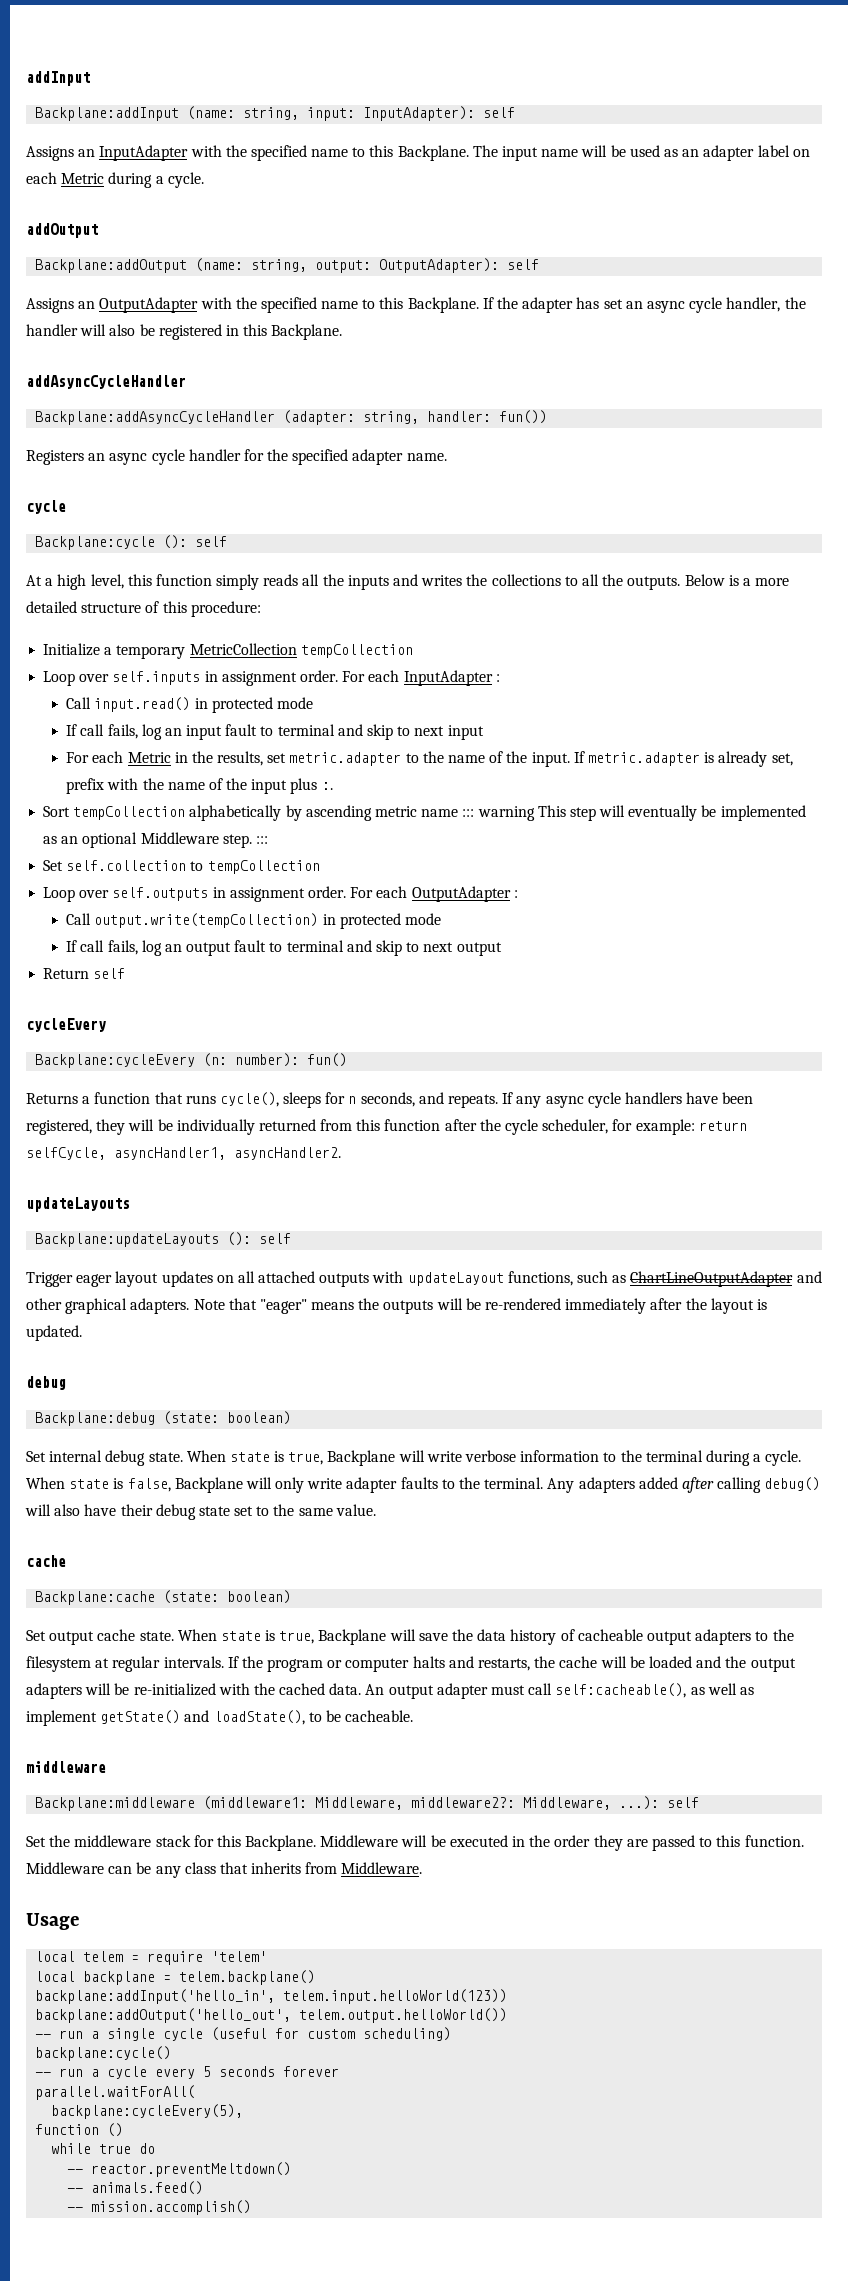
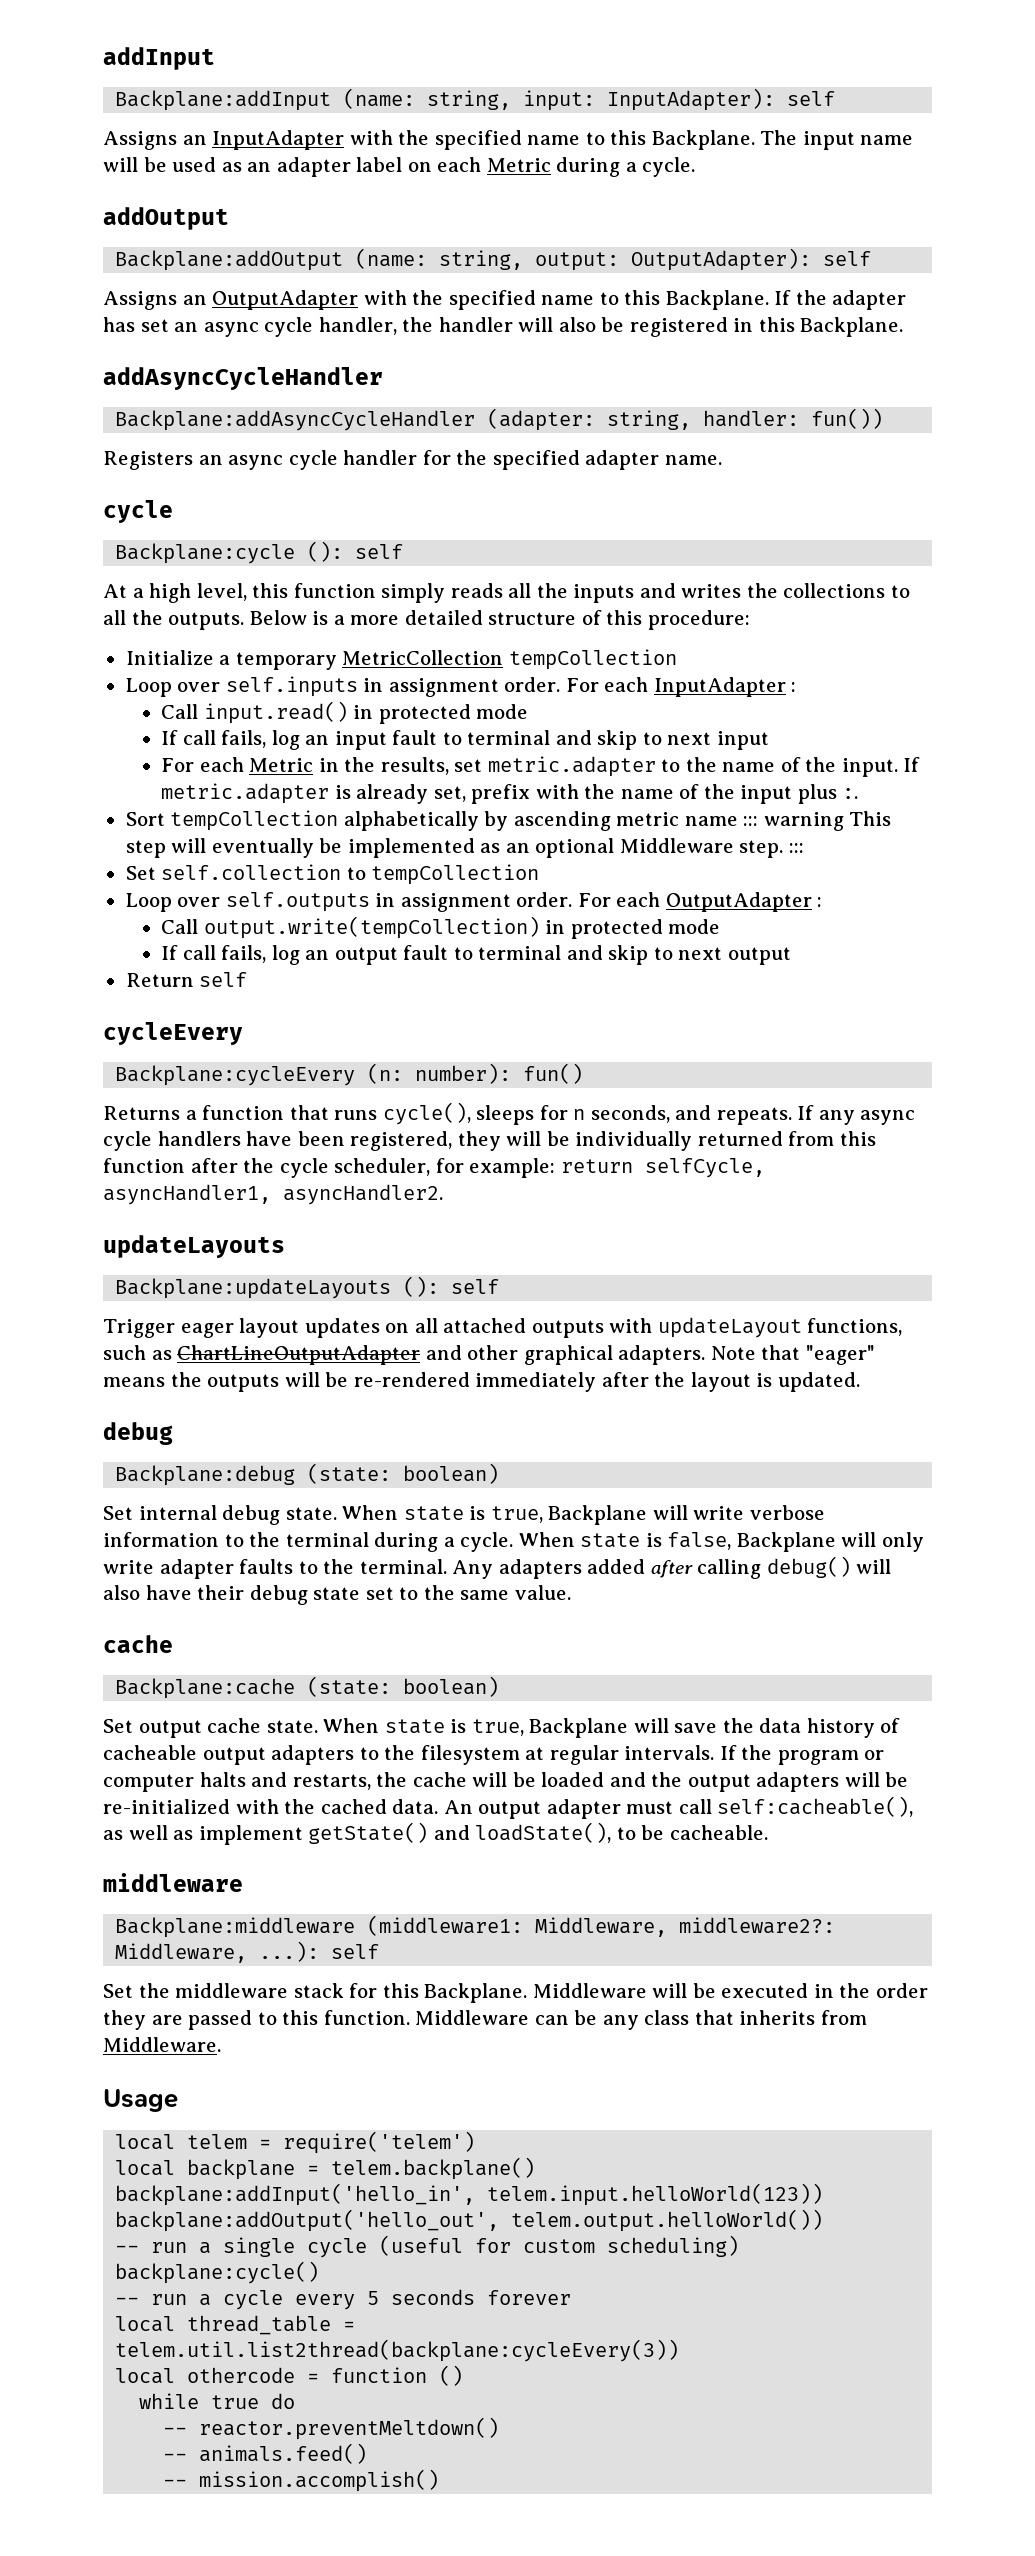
- local telem = require 'telem'
+ local telem = require('telem')
- parallel.waitForAll(
- backplane:cycleEvery(5),
- function ()
+ local thread_table = telem.util.list2thread(backplane:cycleEvery(3))
+ local othercode = function ()

